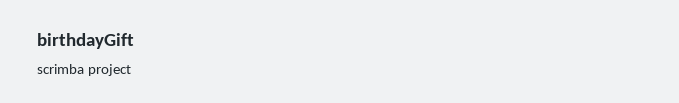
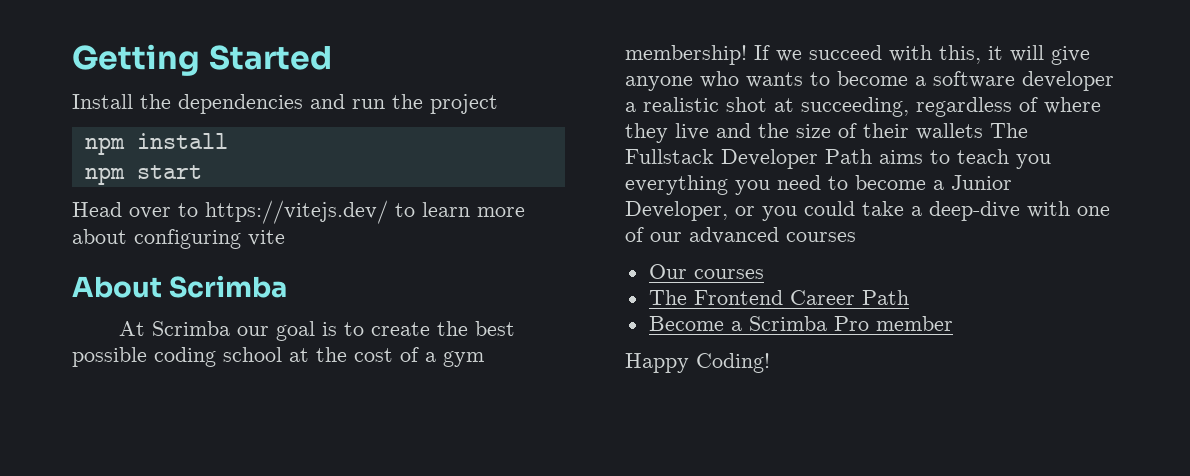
- birthdayGift
- scrimba project
+ Getting Started
+ Install the dependencies and run the project
+ npm install
+ npm start
+ Head over to https://vitejs.dev/ to learn more about configuring vite
+ About Scrimba
+ At Scrimba our goal is to create the best possible coding school at the cost of a gym membership! If we succeed with this, it will give anyone who wants to become a software developer a realistic shot at succeeding, regardless of where they live and the size of their wallets The Fullstack Developer Path aims to teach you everything you need to become a Junior Developer, or you could take a deep-dive with one of our advanced courses
+ Our courses
+ The Frontend Career Path
+ Become a Scrimba Pro member
+ Happy Coding!

